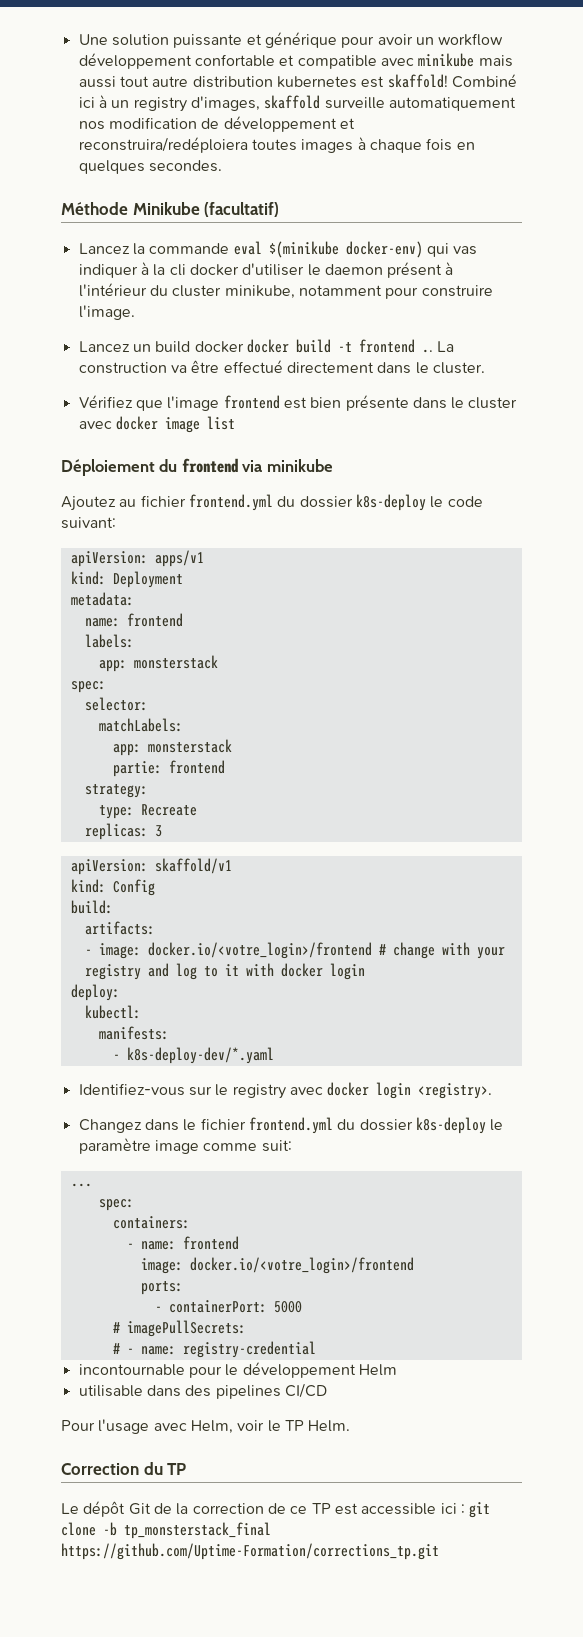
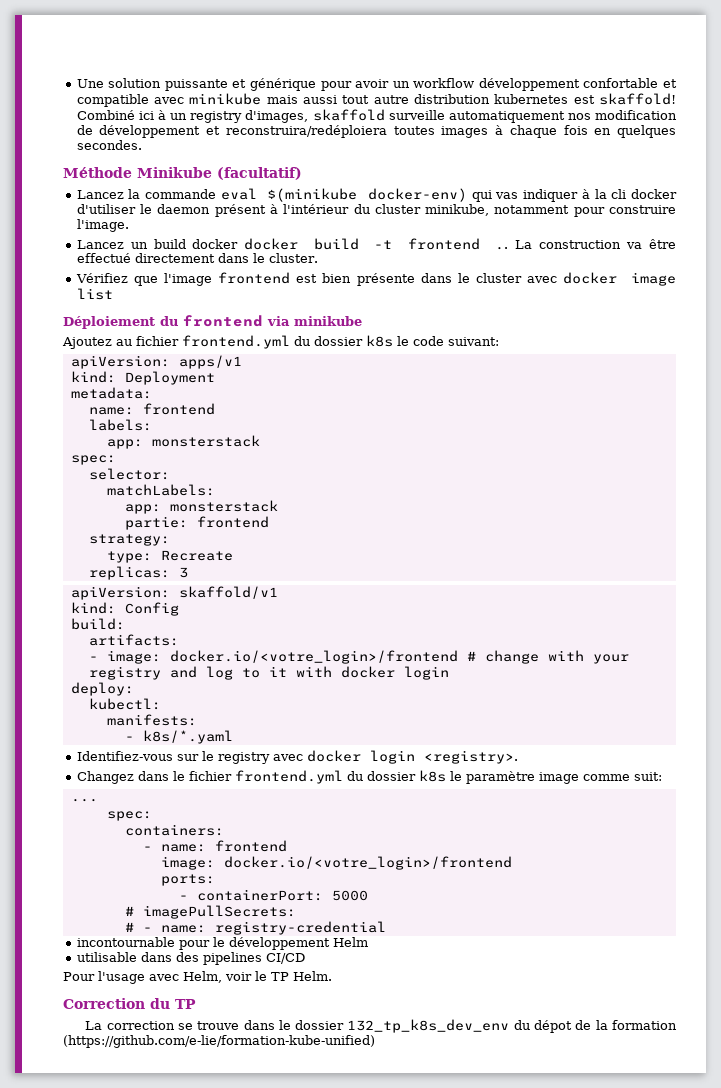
- Ajoutez au fichier frontend.yml du dossier k8s-deploy le code suivant:
+ Ajoutez au fichier frontend.yml du dossier k8s le code suivant:
- - k8s-deploy-dev/*.yaml
+ - k8s/*.yaml
- Changez dans le fichier frontend.yml du dossier k8s-deploy le paramètre image comme suit:
+ Changez dans le fichier frontend.yml du dossier k8s le paramètre image comme suit:
- Le dépôt Git de la correction de ce TP est accessible ici : git clone -b tp_monsterstack_final https://github.com/Uptime-Formation/corrections_tp.git
+ La correction se trouve dans le dossier 132_tp_k8s_dev_env du dépot de la formation (https://github.com/e-lie/formation-kube-unified)

